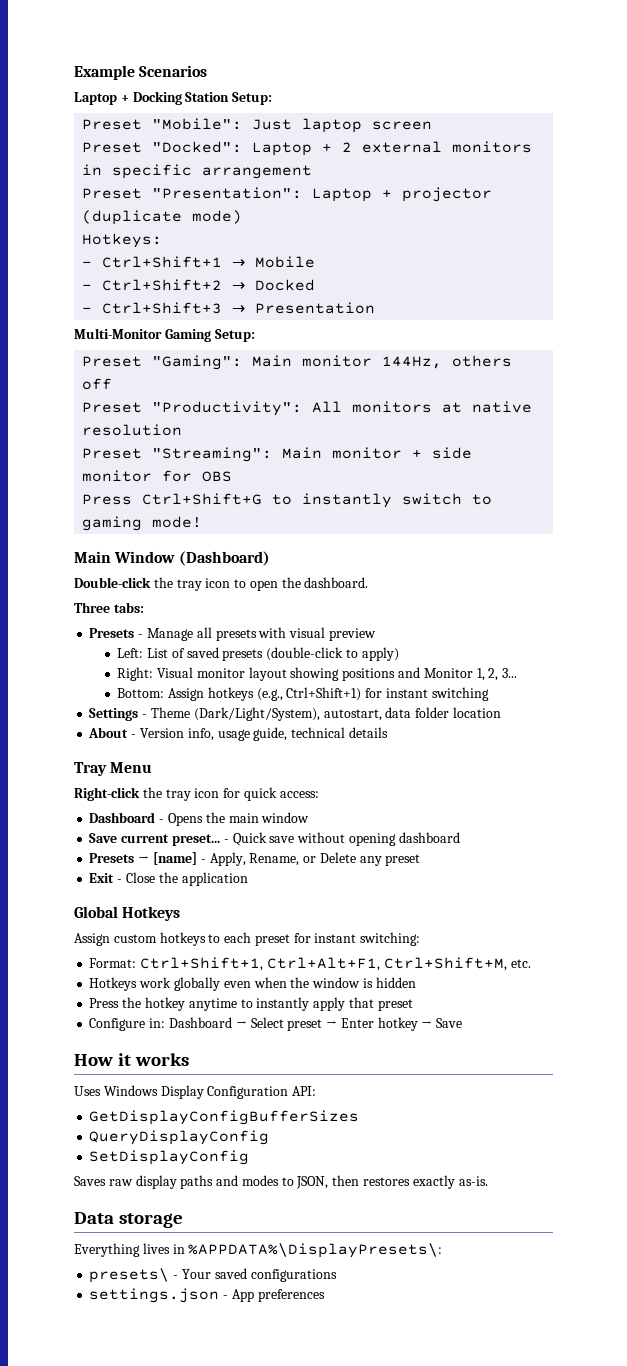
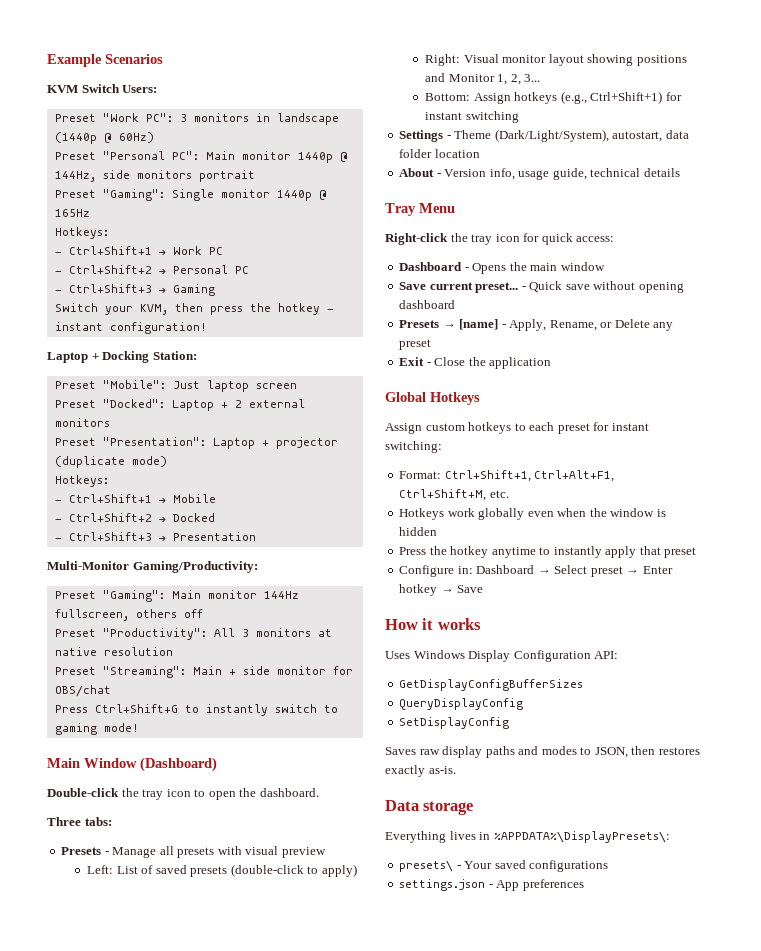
+ KVM Switch Users:
+ Preset "Work PC": 3 monitors in landscape (1440p @ 60Hz)
+ Preset "Personal PC": Main monitor 1440p @ 144Hz, side monitors portrait
+ Preset "Gaming": Single monitor 1440p @ 165Hz
+ Hotkeys:
+ - Ctrl+Shift+1 → Work PC
+ - Ctrl+Shift+2 → Personal PC
+ - Ctrl+Shift+3 → Gaming
+ Switch your KVM, then press the hotkey - instant configuration!
- Laptop + Docking Station Setup:
+ Laptop + Docking Station:
- Preset "Docked": Laptop + 2 external monitors in specific arrangement
+ Preset "Docked": Laptop + 2 external monitors
- Multi-Monitor Gaming Setup:
+ Multi-Monitor Gaming/Productivity:
- Preset "Gaming": Main monitor 144Hz, others off
+ Preset "Gaming": Main monitor 144Hz fullscreen, others off
- Preset "Productivity": All monitors at native resolution
+ Preset "Productivity": All 3 monitors at native resolution
- Preset "Streaming": Main monitor + side monitor for OBS
+ Preset "Streaming": Main + side monitor for OBS/chat

